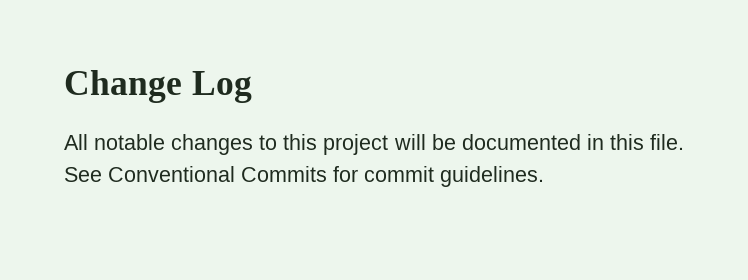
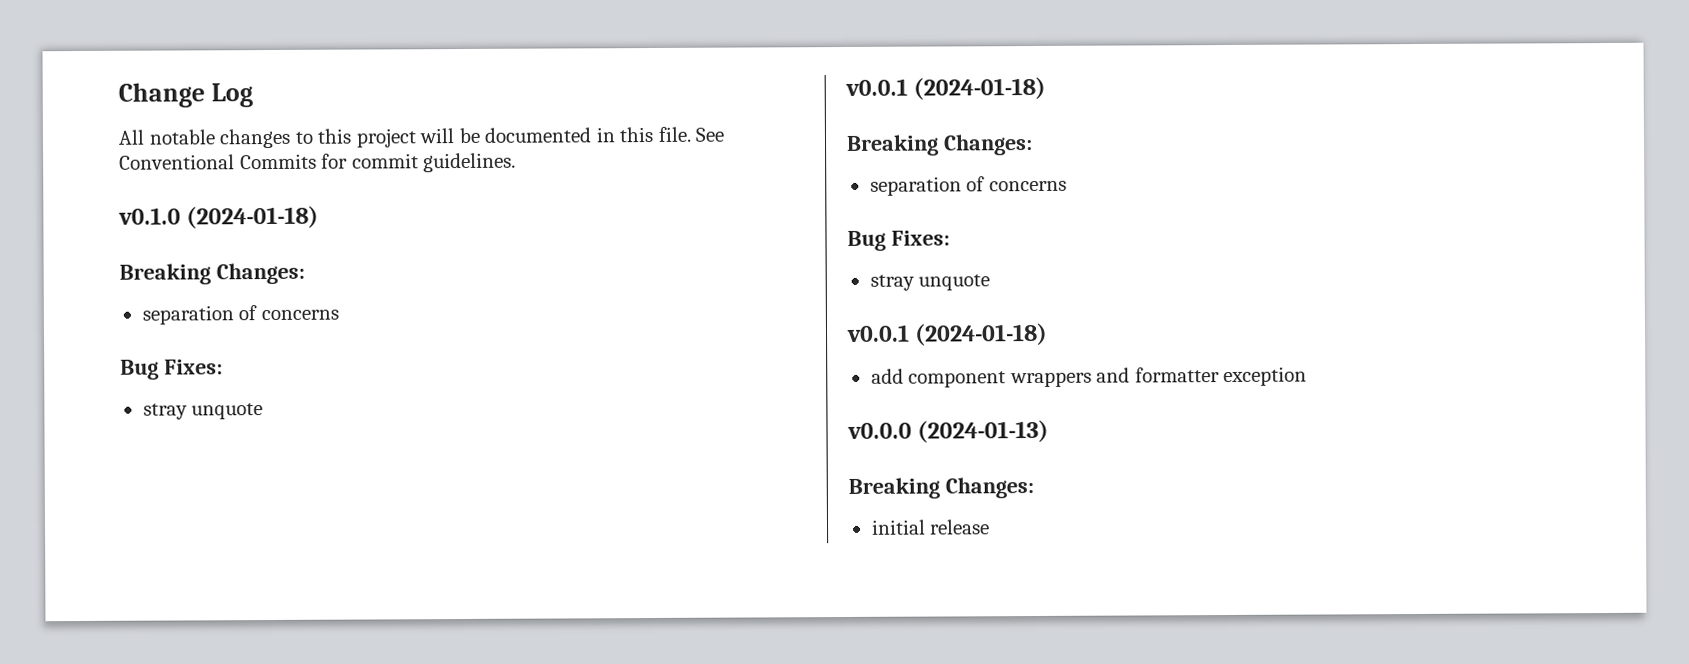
+ v0.1.0 (2024-01-18)
+ Breaking Changes:
+ separation of concerns
+ Bug Fixes:
+ stray unquote
+ v0.0.1 (2024-01-18)
+ Breaking Changes:
+ separation of concerns
+ Bug Fixes:
+ stray unquote
+ v0.0.1 (2024-01-18)
+ add component wrappers and formatter exception
+ v0.0.0 (2024-01-13)
+ Breaking Changes:
+ initial release

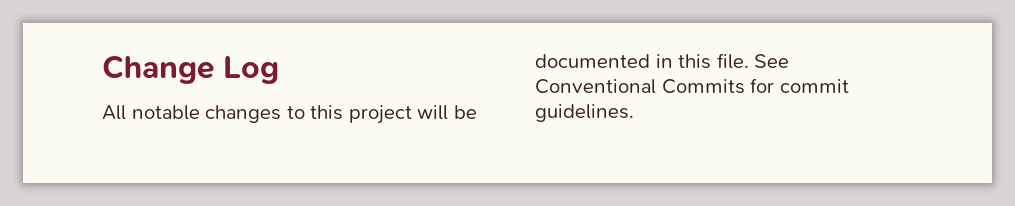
- v0.1.0 (2024-01-18)
- Breaking Changes:
- separation of concerns
- Bug Fixes:
- stray unquote
- v0.0.1 (2024-01-18)
- Breaking Changes:
- separation of concerns
- Bug Fixes:
- stray unquote
- v0.0.1 (2024-01-18)
- add component wrappers and formatter exception
- v0.0.0 (2024-01-13)
- Breaking Changes:
- initial release

